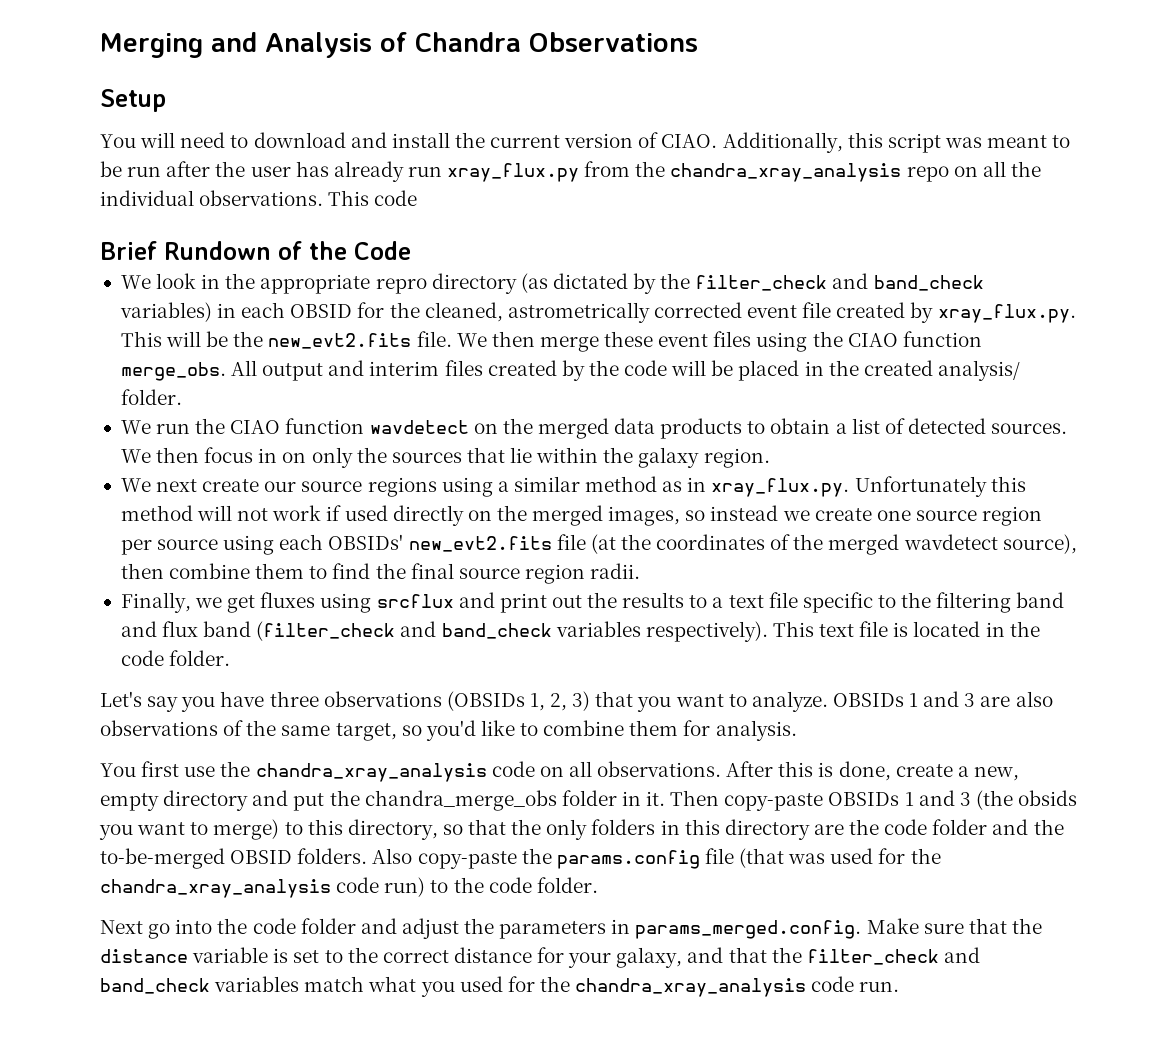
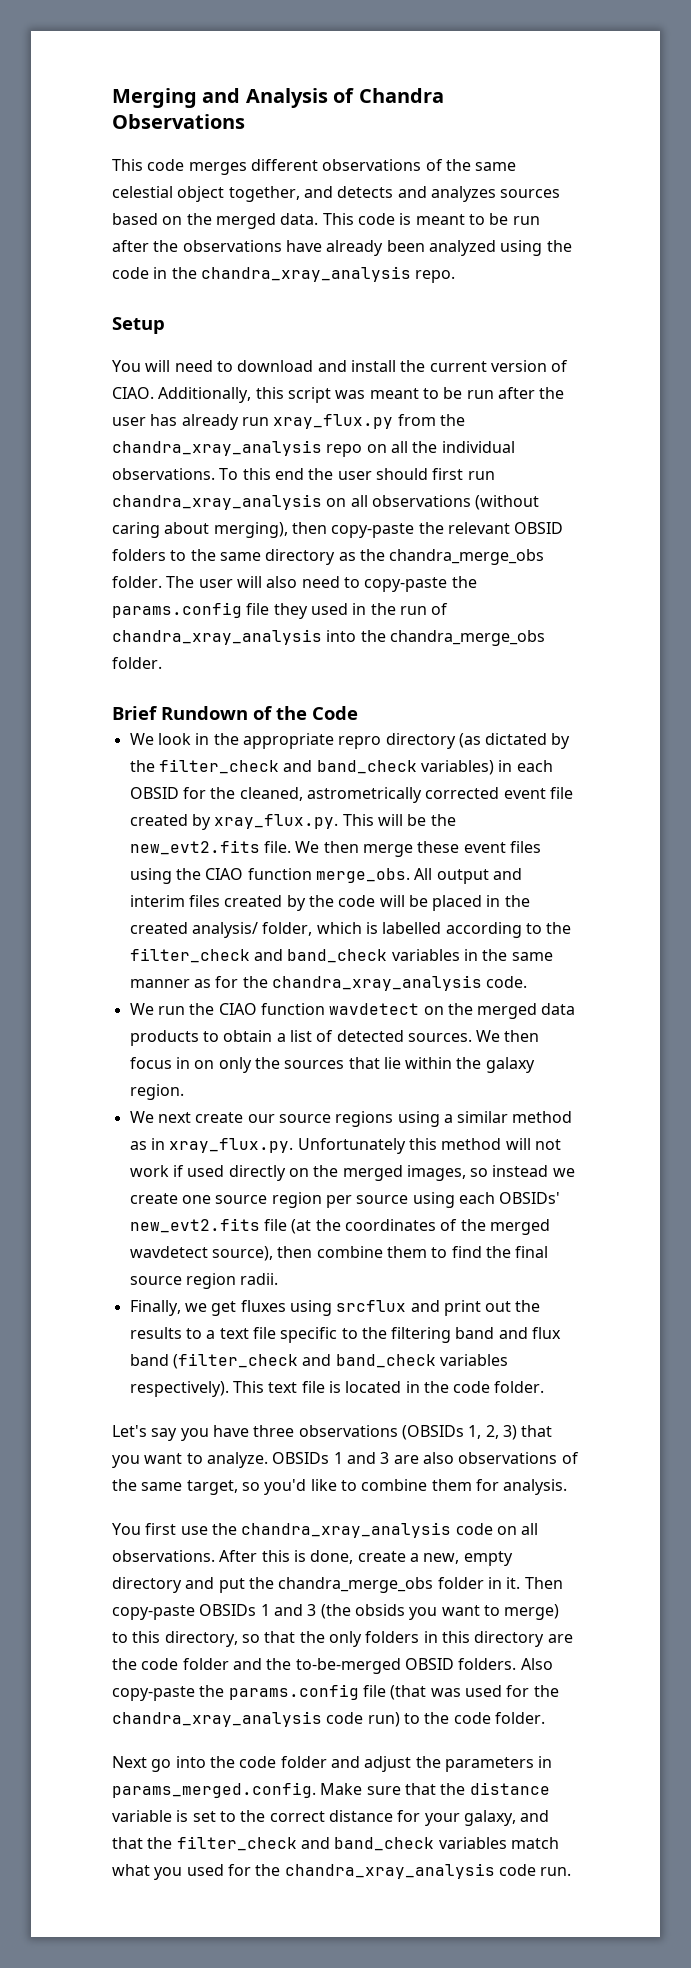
+ This code merges different observations of the same celestial object together, and detects and analyzes sources based on the merged data. This code is meant to be run after the observations have already been analyzed using the code in the chandra_xray_analysis repo.
- This code
+ To this end the user should first run chandra_xray_analysis on all observations (without caring about merging), then copy-paste the relevant OBSID folders to the same directory as the chandra_merge_obs folder. The user will also need to copy-paste the params.config file they used in the run of chandra_xray_analysis into the chandra_merge_obs folder.
- All output and interim files created by the code will be placed in the created analysis/ folder.
+ All output and interim files created by the code will be placed in the created analysis/ folder, which is labelled according to the filter_check and band_check variables in the same manner as for the chandra_xray_analysis code.

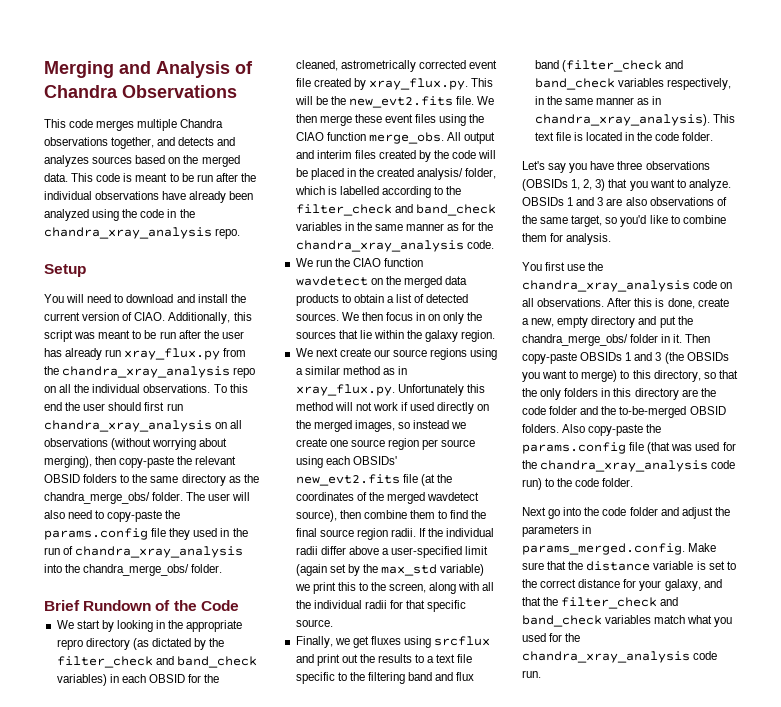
- This code merges different observations of the same celestial object together, and detects and analyzes sources based on the merged data.
+ This code merges multiple Chandra observations together, and detects and analyzes sources based on the merged data.
- This code is meant to be run after the observations have already been analyzed using the code in the chandra_xray_analysis repo.
+ This code is meant to be run after the individual observations have already been analyzed using the code in the chandra_xray_analysis repo.
- To this end the user should first run chandra_xray_analysis on all observations (without caring about merging), then copy-paste the relevant OBSID folders to the same directory as the chandra_merge_obs folder.
+ To this end the user should first run chandra_xray_analysis on all observations (without worrying about merging), then copy-paste the relevant OBSID folders to the same directory as the chandra_merge_obs/ folder.
- The user will also need to copy-paste the params.config file they used in the run of chandra_xray_analysis into the chandra_merge_obs folder.
+ The user will also need to copy-paste the params.config file they used in the run of chandra_xray_analysis into the chandra_merge_obs/ folder.
- We look in the appropriate repro directory (as dictated by the filter_check and band_check variables) in each OBSID for the cleaned, astrometrically corrected event file created by xray_flux.py. This will be the new_evt2.fits file.
+ We start by looking in the appropriate repro directory (as dictated by the filter_check and band_check variables) in each OBSID for the cleaned, astrometrically corrected event file created by xray_flux.py. This will be the new_evt2.fits file.
+ If the individual radii differ above a user-specified limit (again set by the max_std variable) we print this to the screen, along with all the individual radii for that specific source.
- Finally, we get fluxes using srcflux and print out the results to a text file specific to the filtering band and flux band (filter_check and band_check variables respectively).
+ Finally, we get fluxes using srcflux and print out the results to a text file specific to the filtering band and flux band (filter_check and band_check variables respectively, in the same manner as in chandra_xray_analysis).
- After this is done, create a new, empty directory and put the chandra_merge_obs folder in it.
+ After this is done, create a new, empty directory and put the chandra_merge_obs/ folder in it.
- Then copy-paste OBSIDs 1 and 3 (the obsids you want to merge) to this directory, so that the only folders in this directory are the code folder and the to-be-merged OBSID folders.
+ Then copy-paste OBSIDs 1 and 3 (the OBSIDs you want to merge) to this directory, so that the only folders in this directory are the code folder and the to-be-merged OBSID folders.

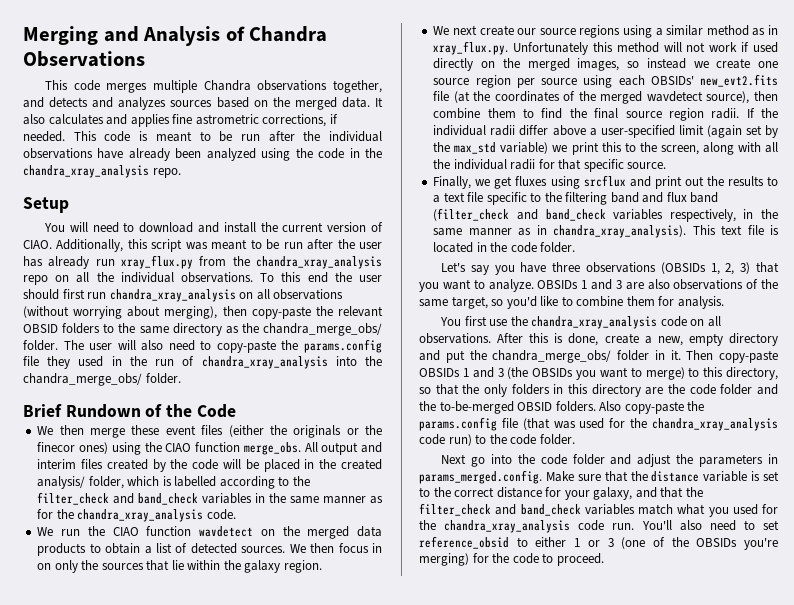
+ It also calculates and applies fine astrometric corrections, if needed.
- We start by looking in the appropriate repro directory (as dictated by the filter_check and band_check variables) in each OBSID for the cleaned, astrometrically corrected event file created by xray_flux.py. This will be the new_evt2.fits file. We then merge these event files using the CIAO function merge_obs.
+ We then merge these event files (either the originals or the finecor ones) using the CIAO function merge_obs.
+ You'll also need to set reference_obsid to either 1 or 3 (one of the OBSIDs you're merging) for the code to proceed.

